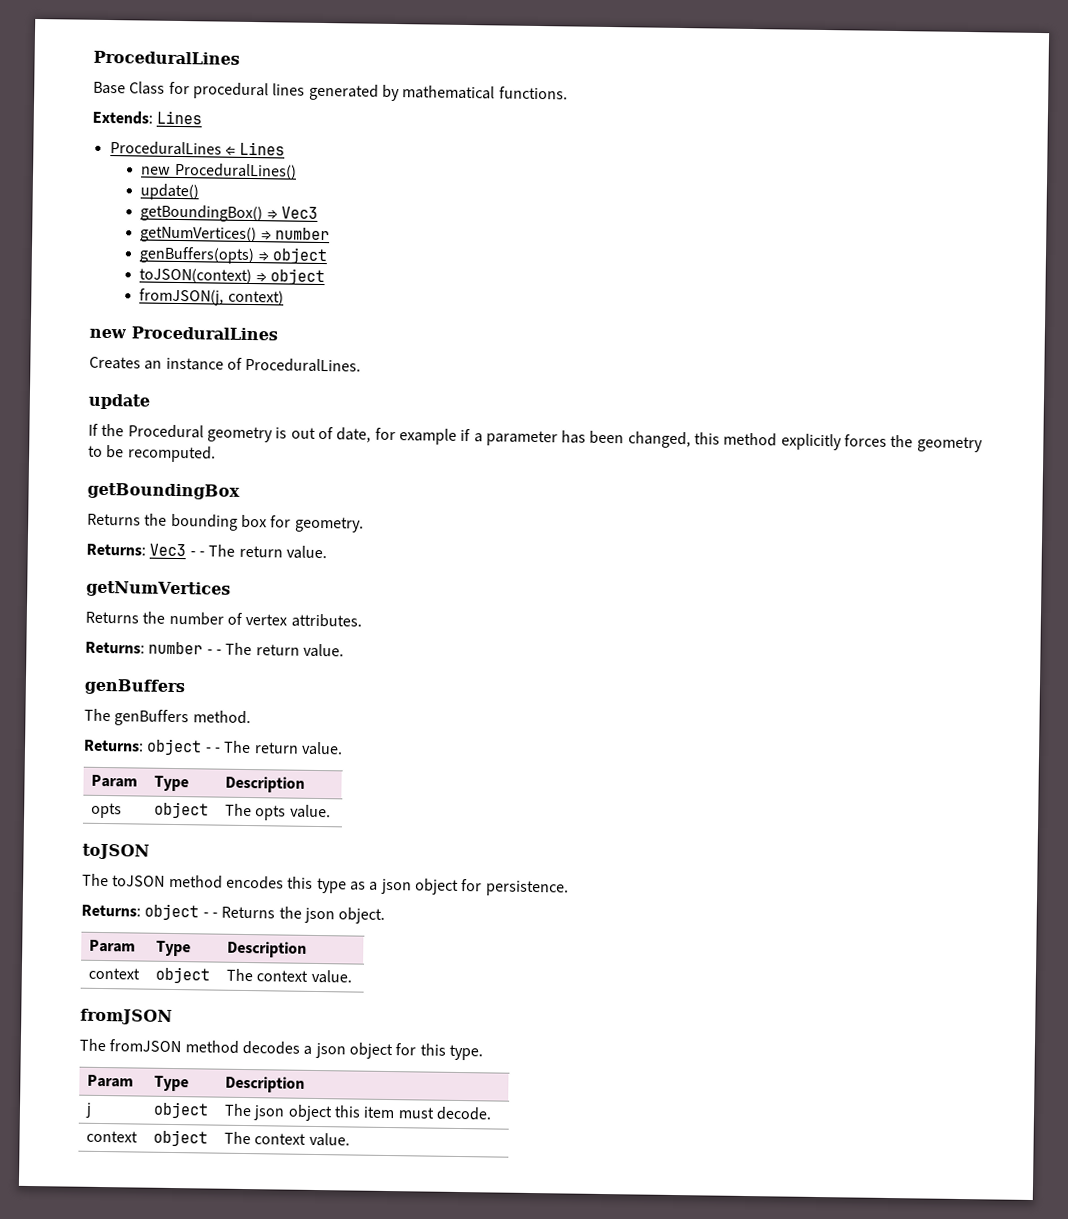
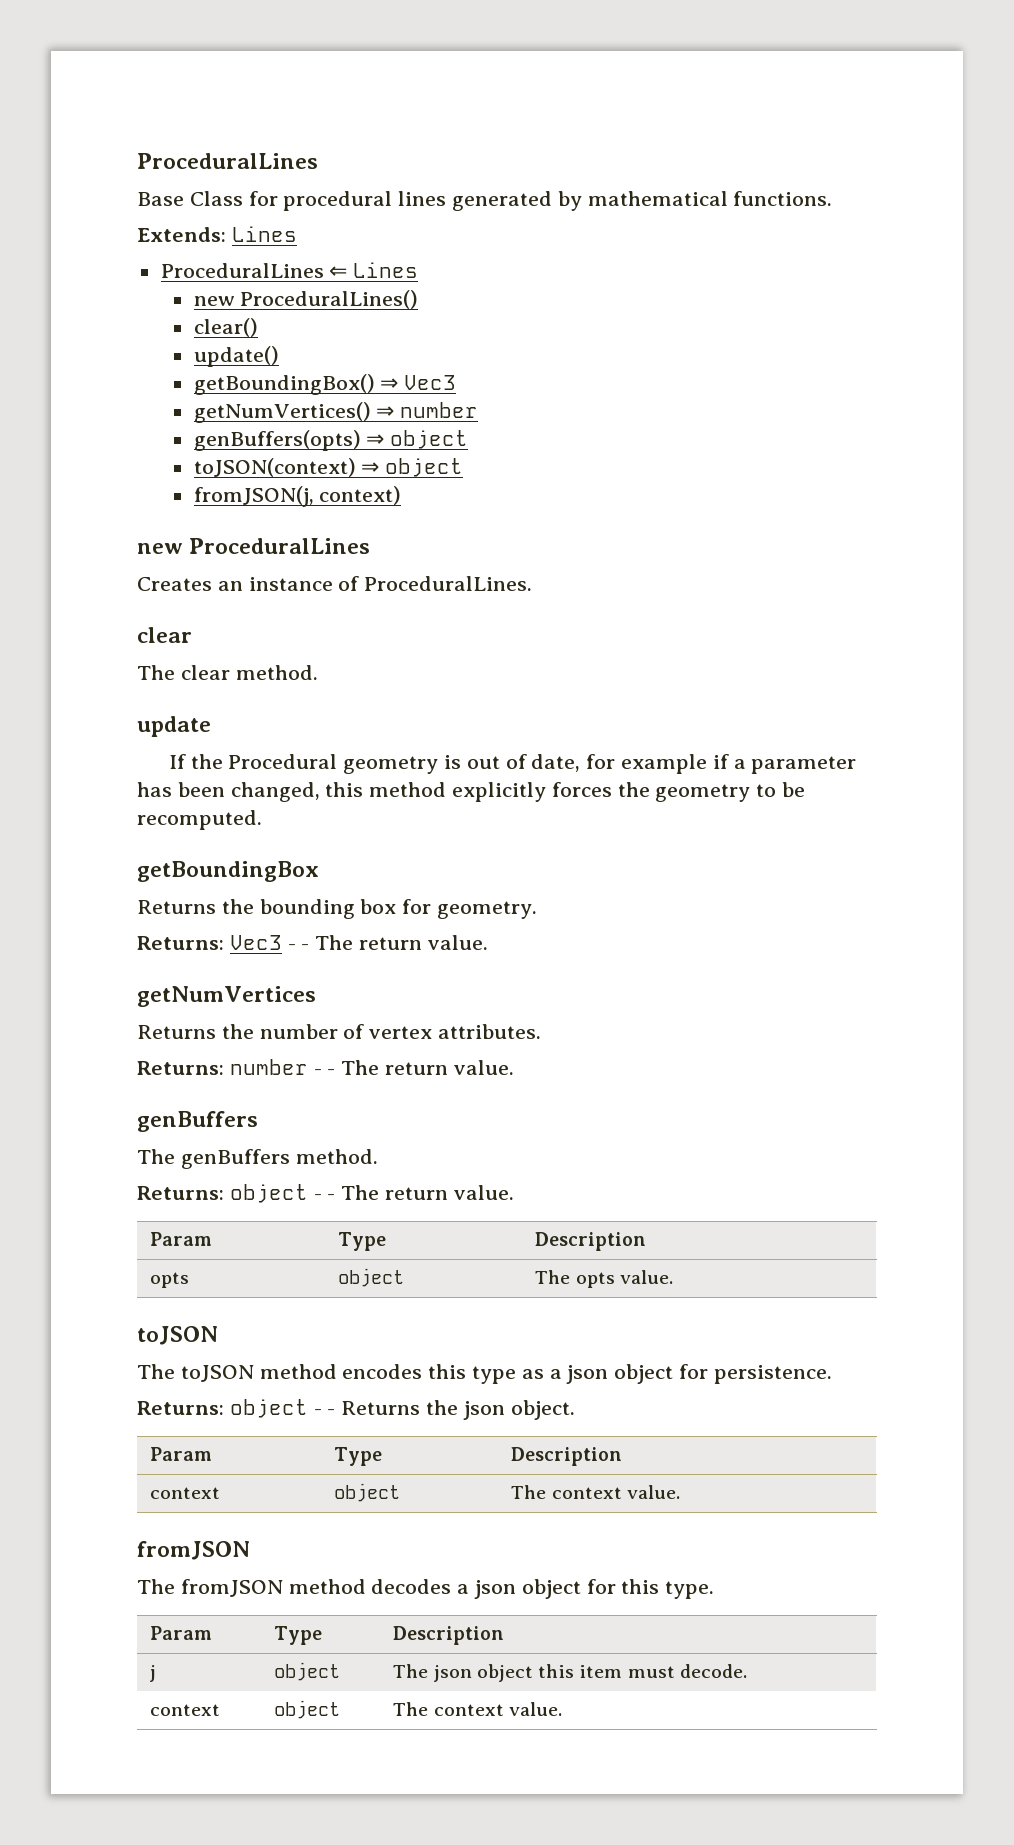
+ clear()
  Creates an instance of ProceduralLines.
+ clear
+ The clear method.

